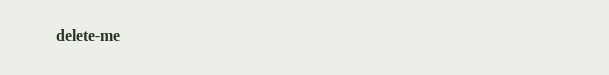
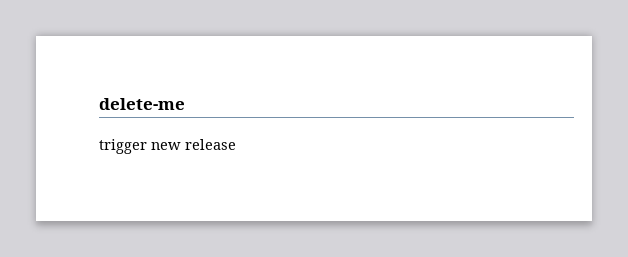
+ trigger new release

